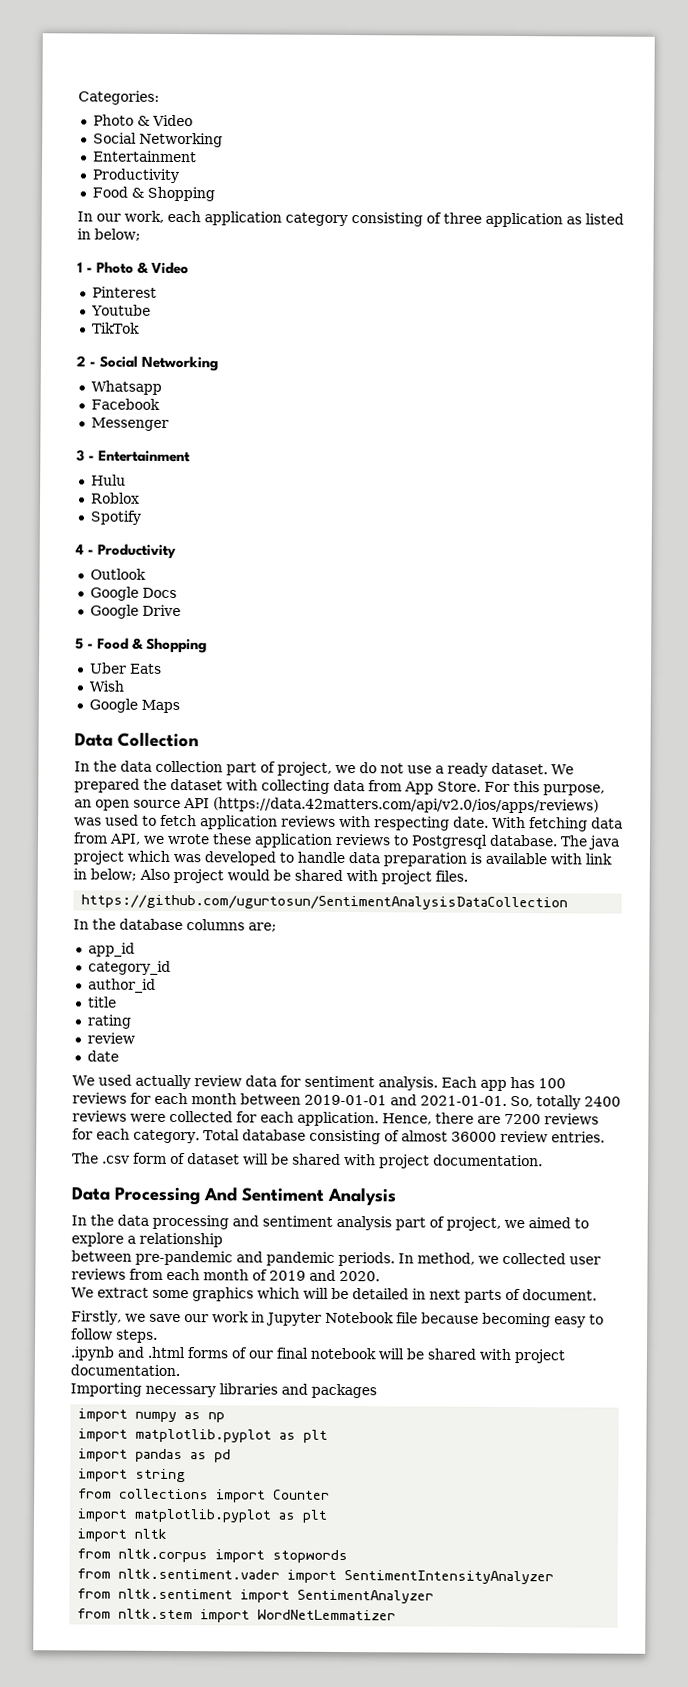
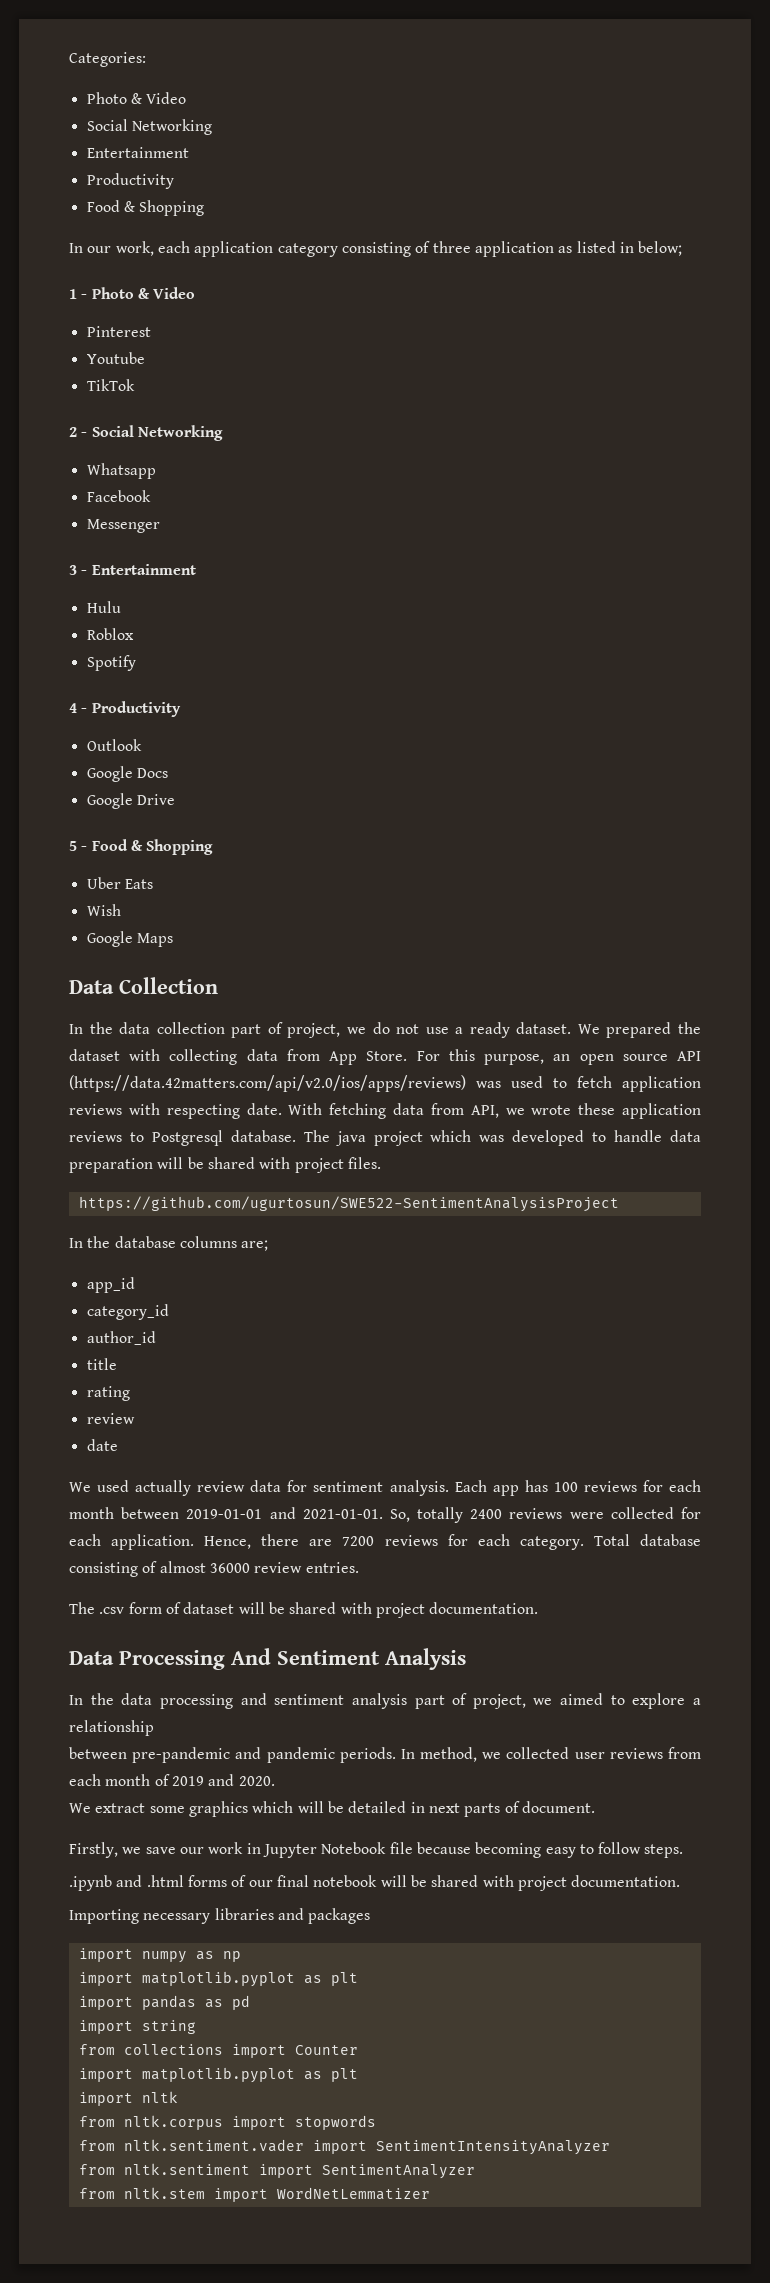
- The java project which was developed to handle data preparation is available with link in below; Also project would be shared with project files.
+ The java project which was developed to handle data preparation will be shared with project files.
- https://github.com/ugurtosun/SentimentAnalysisDataCollection
+ https://github.com/ugurtosun/SWE522-SentimentAnalysisProject

